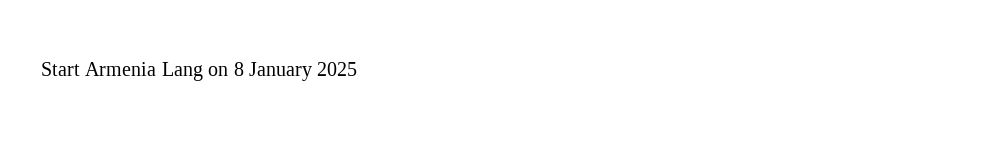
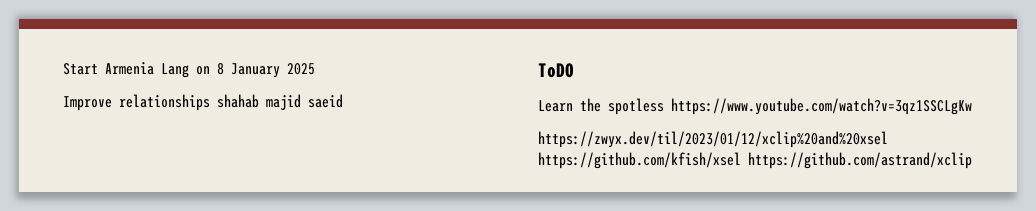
+ Improve relationships shahab majid saeid
+ ToDO
+ Learn the spotless https://www.youtube.com/watch?v=3qz1SSCLgKw
+ https://zwyx.dev/til/2023/01/12/xclip%20and%20xsel https://github.com/kfish/xsel https://github.com/astrand/xclip

